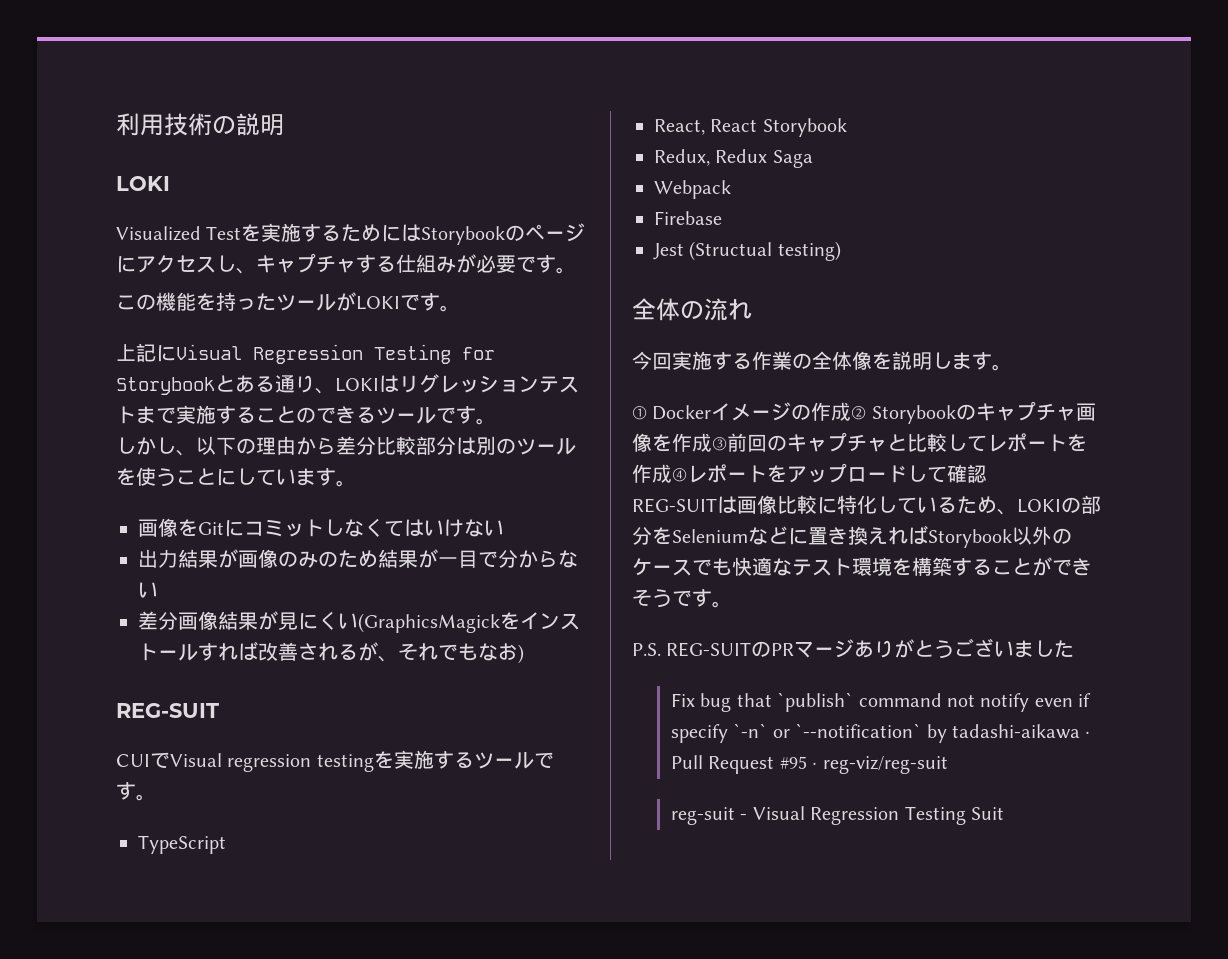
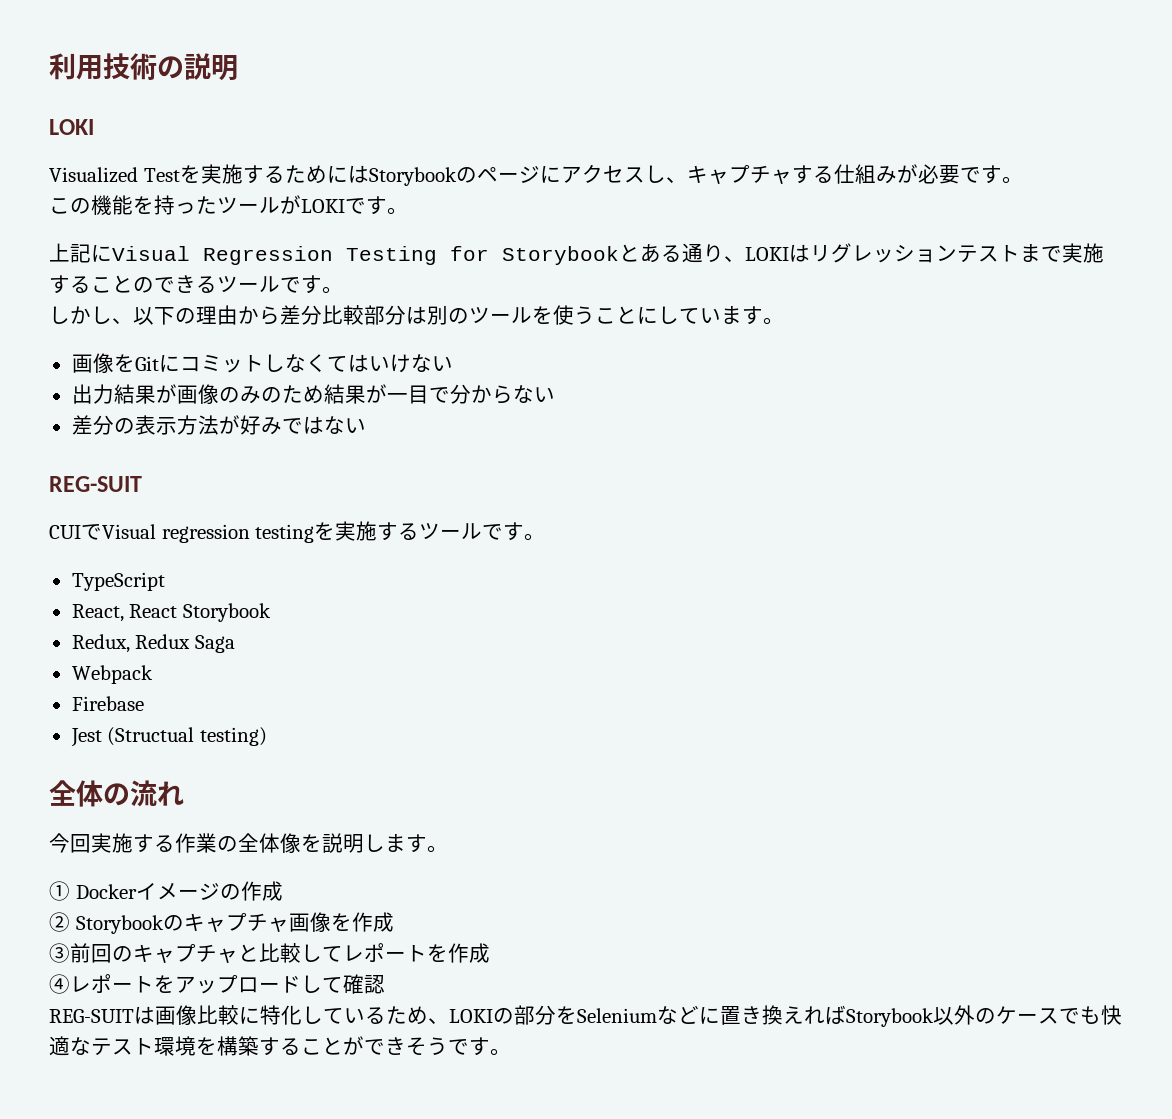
- 差分画像結果が見にくい(GraphicsMagickをインストールすれば改善されるが、それでもなお)
+ 差分の表示方法が好みではない
- ① Dockerイメージの作成② Storybookのキャプチャ画像を作成③前回のキャプチャと比較してレポートを作成④レポートをアップロードして確認
+ ① Dockerイメージの作成
+ ② Storybookのキャプチャ画像を作成
+ ③前回のキャプチャと比較してレポートを作成
+ ④レポートをアップロードして確認
- P.S. REG-SUITのPRマージありがとうございました
- Fix bug that `publish` command not notify even if specify `-n` or `--notification` by tadashi-aikawa · Pull Request #95 · reg-viz/reg-suit
- reg-suit - Visual Regression Testing Suit

